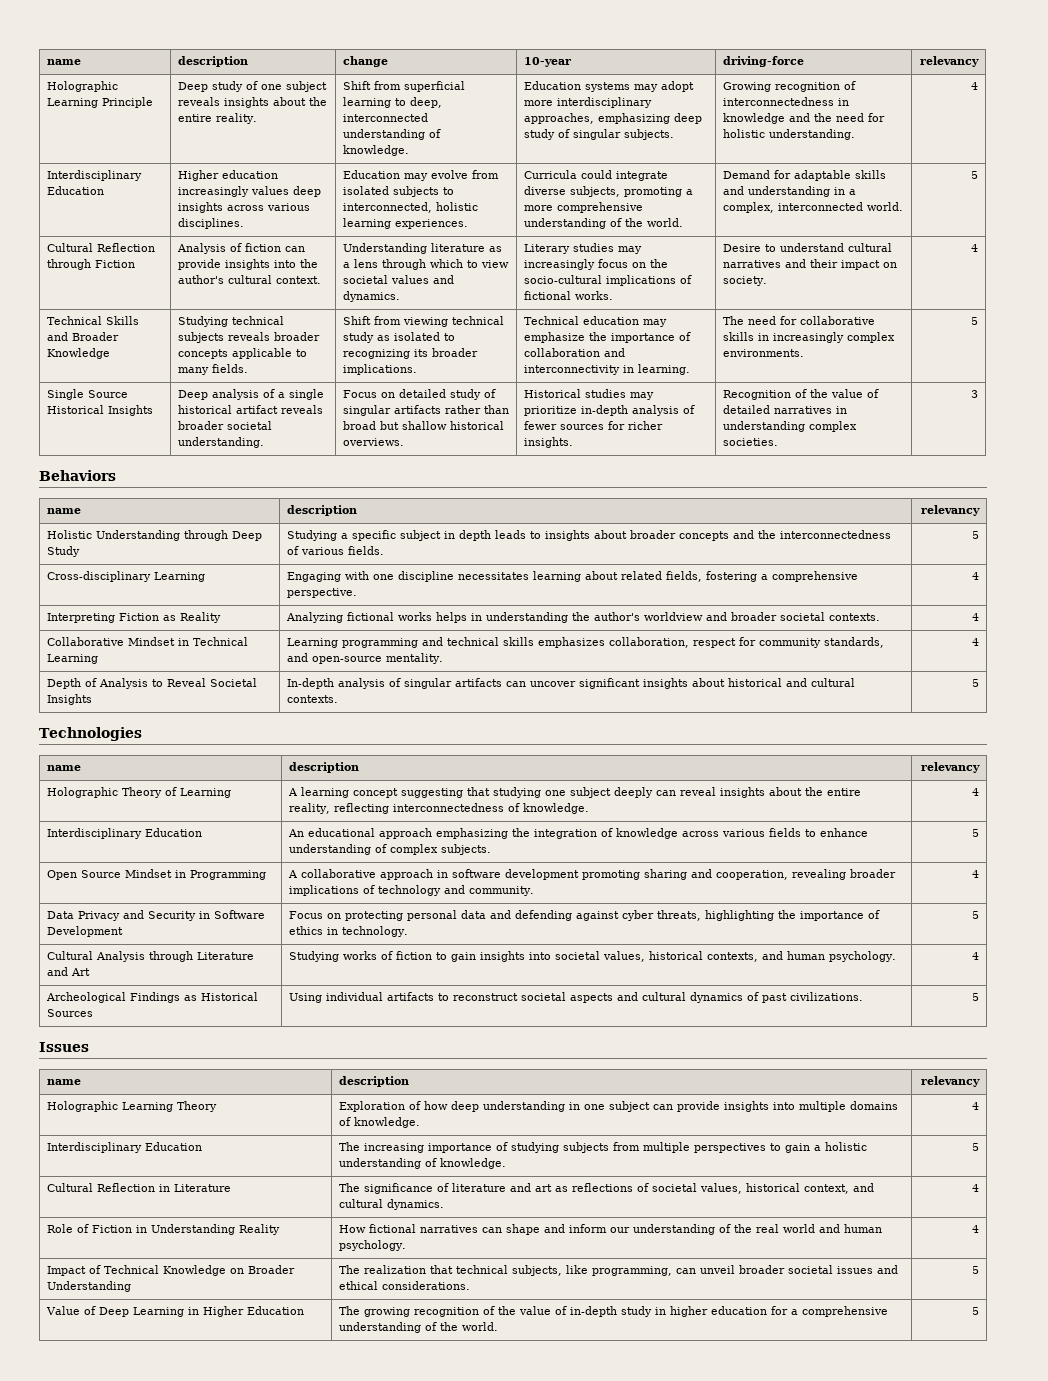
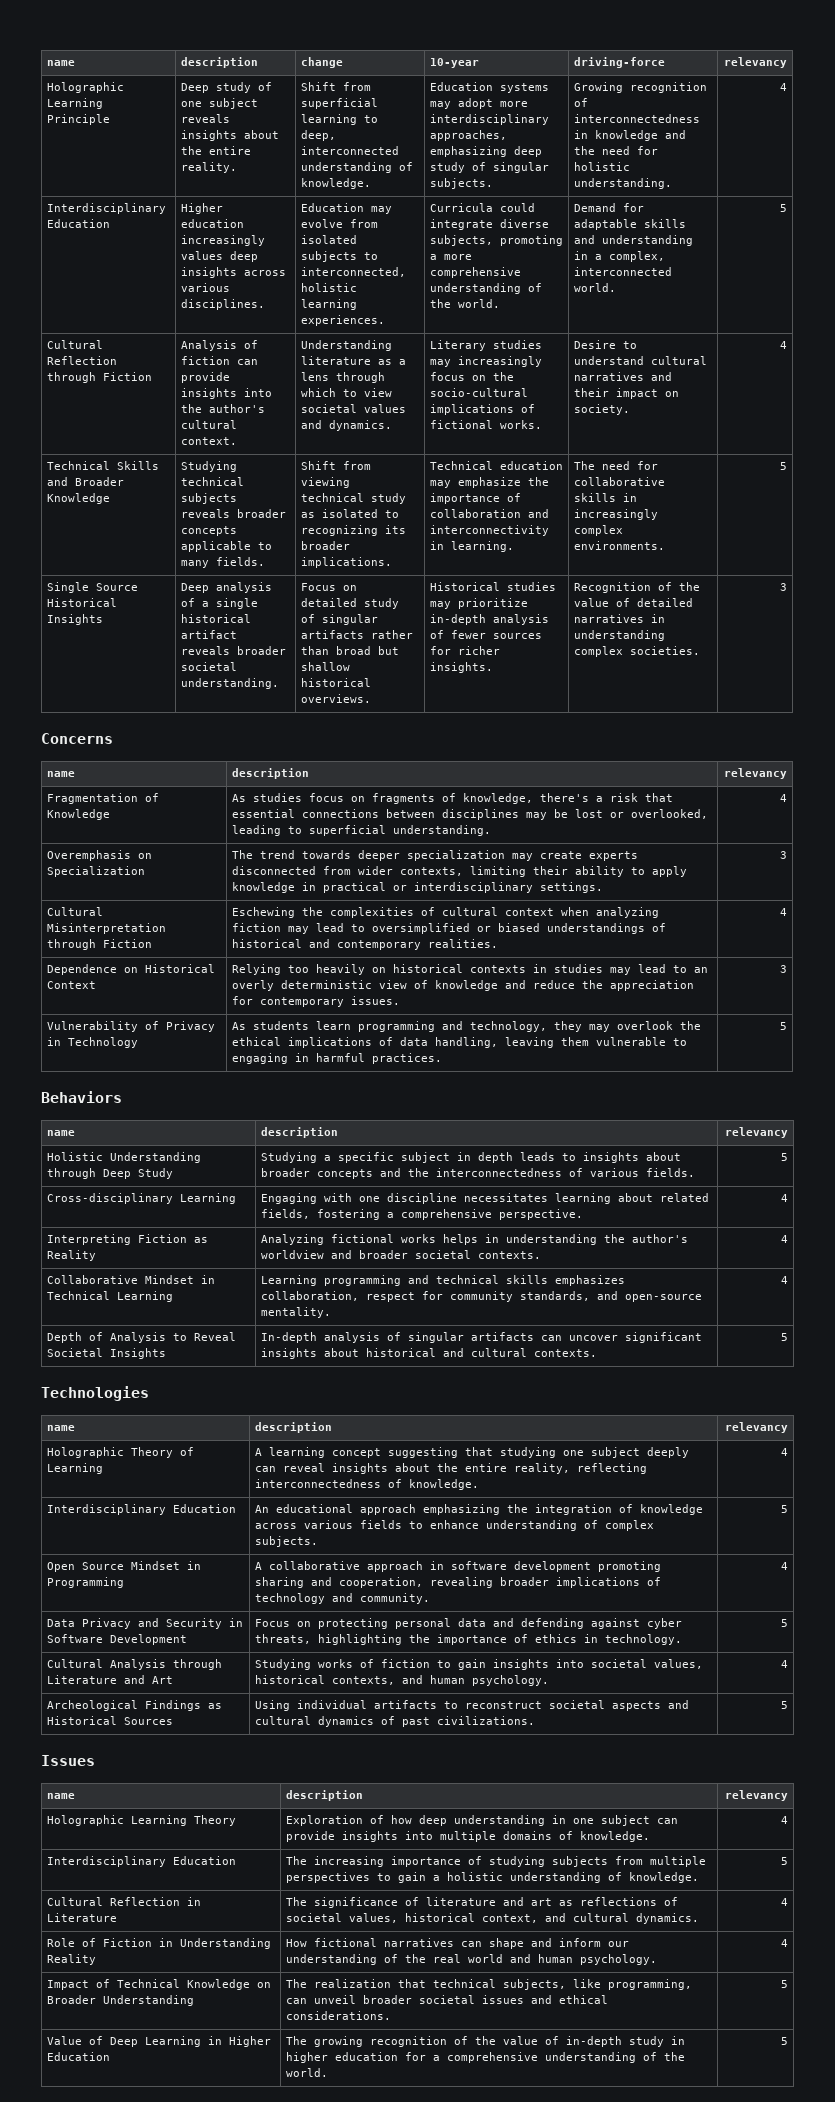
+ Concerns
+ name | description | relevancy
+ Fragmentation of Knowledge | As studies focus on fragments of knowledge, there's a risk that essential connections between disciplines may be lost or overlooked, leading to superficial understanding. | 4
+ Overemphasis on Specialization | The trend towards deeper specialization may create experts disconnected from wider contexts, limiting their ability to apply knowledge in practical or interdisciplinary settings. | 3
+ Cultural Misinterpretation through Fiction | Eschewing the complexities of cultural context when analyzing fiction may lead to oversimplified or biased understandings of historical and contemporary realities. | 4
+ Dependence on Historical Context | Relying too heavily on historical contexts in studies may lead to an overly deterministic view of knowledge and reduce the appreciation for contemporary issues. | 3
+ Vulnerability of Privacy in Technology | As students learn programming and technology, they may overlook the ethical implications of data handling, leaving them vulnerable to engaging in harmful practices. | 5

